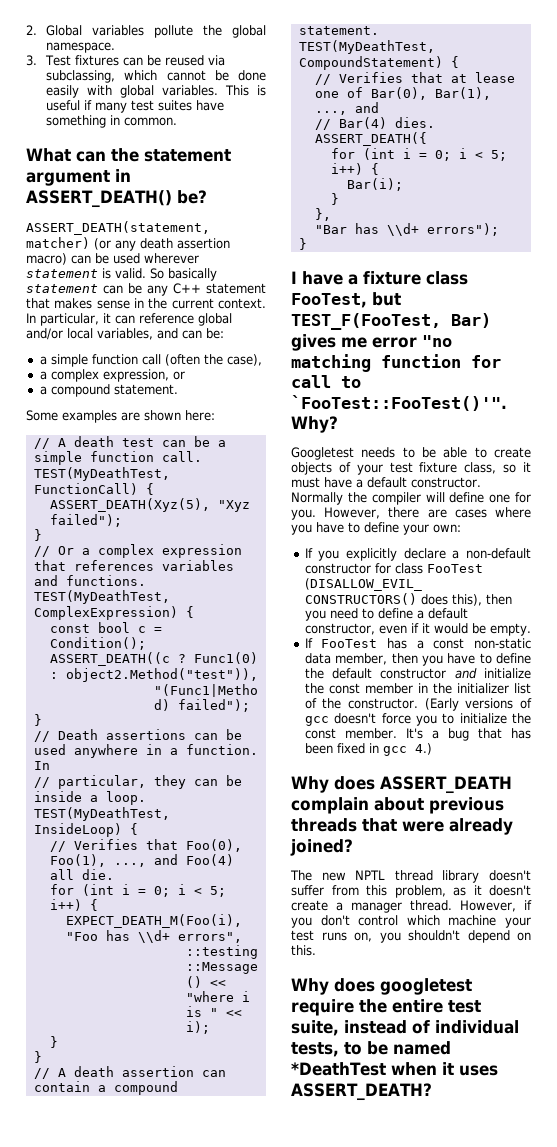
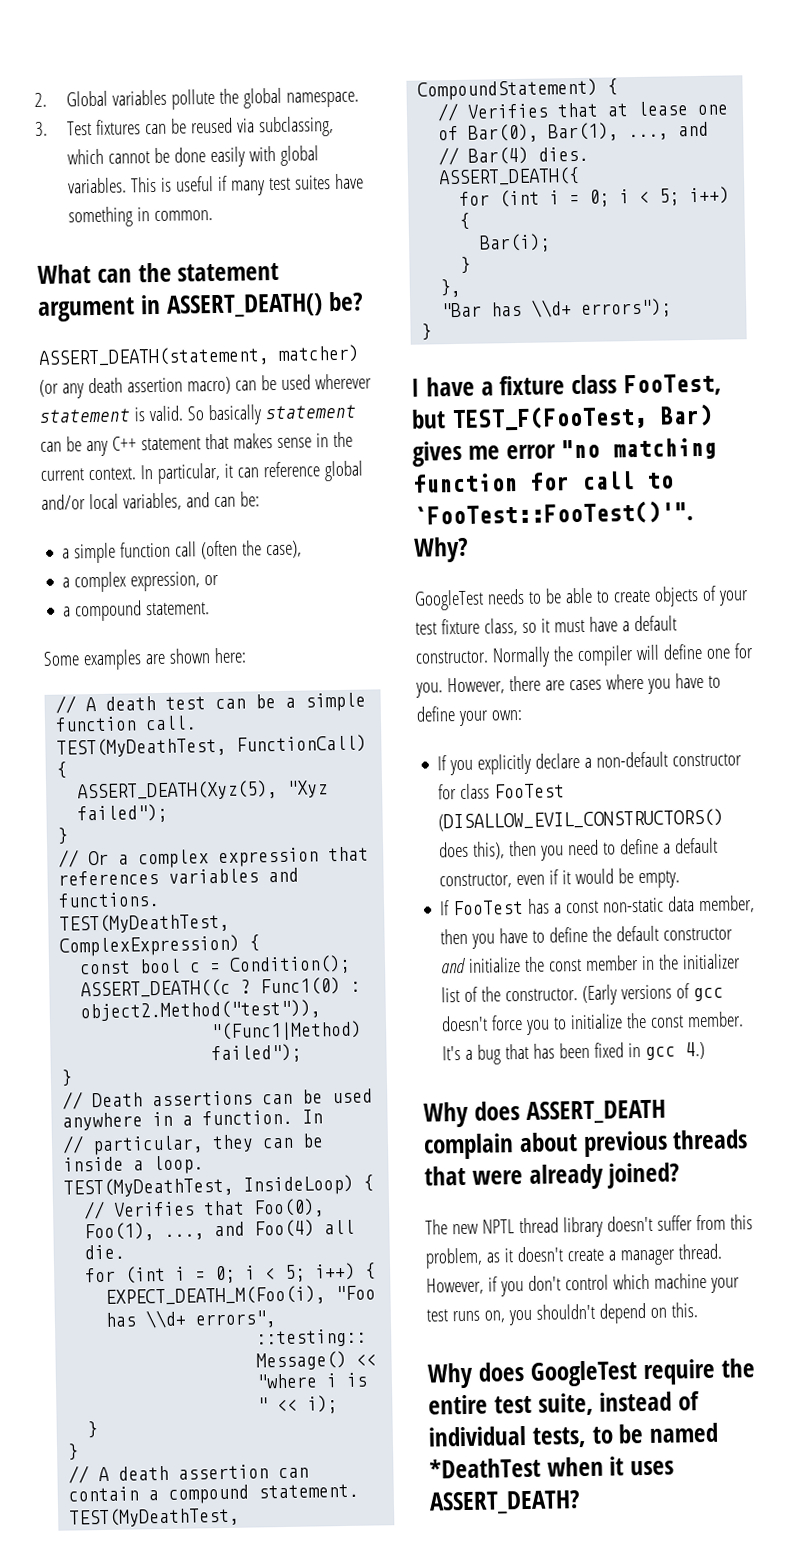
- Googletest needs to be able to create objects of your test fixture class, so it must have a default constructor.
+ GoogleTest needs to be able to create objects of your test fixture class, so it must have a default constructor.
- Why does googletest require the entire test suite, instead of individual tests, to be named *DeathTest when it uses ASSERT_DEATH?
+ Why does GoogleTest require the entire test suite, instead of individual tests, to be named *DeathTest when it uses ASSERT_DEATH?

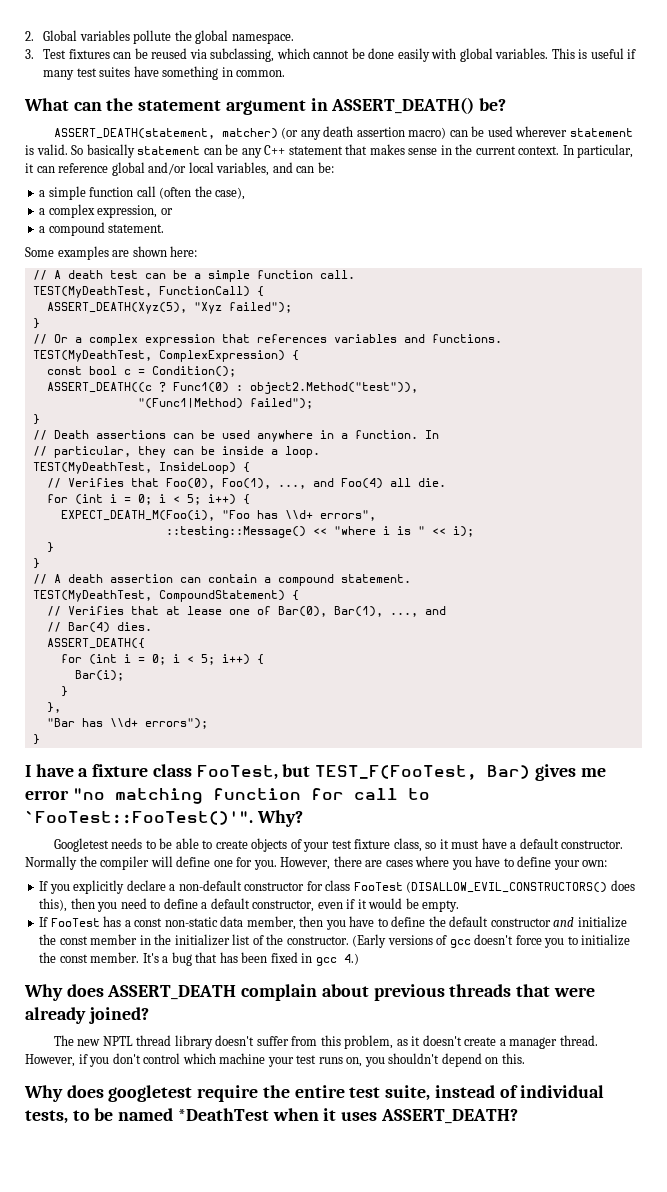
- GoogleTest needs to be able to create objects of your test fixture class, so it must have a default constructor.
+ Googletest needs to be able to create objects of your test fixture class, so it must have a default constructor.
- Why does GoogleTest require the entire test suite, instead of individual tests, to be named *DeathTest when it uses ASSERT_DEATH?
+ Why does googletest require the entire test suite, instead of individual tests, to be named *DeathTest when it uses ASSERT_DEATH?

